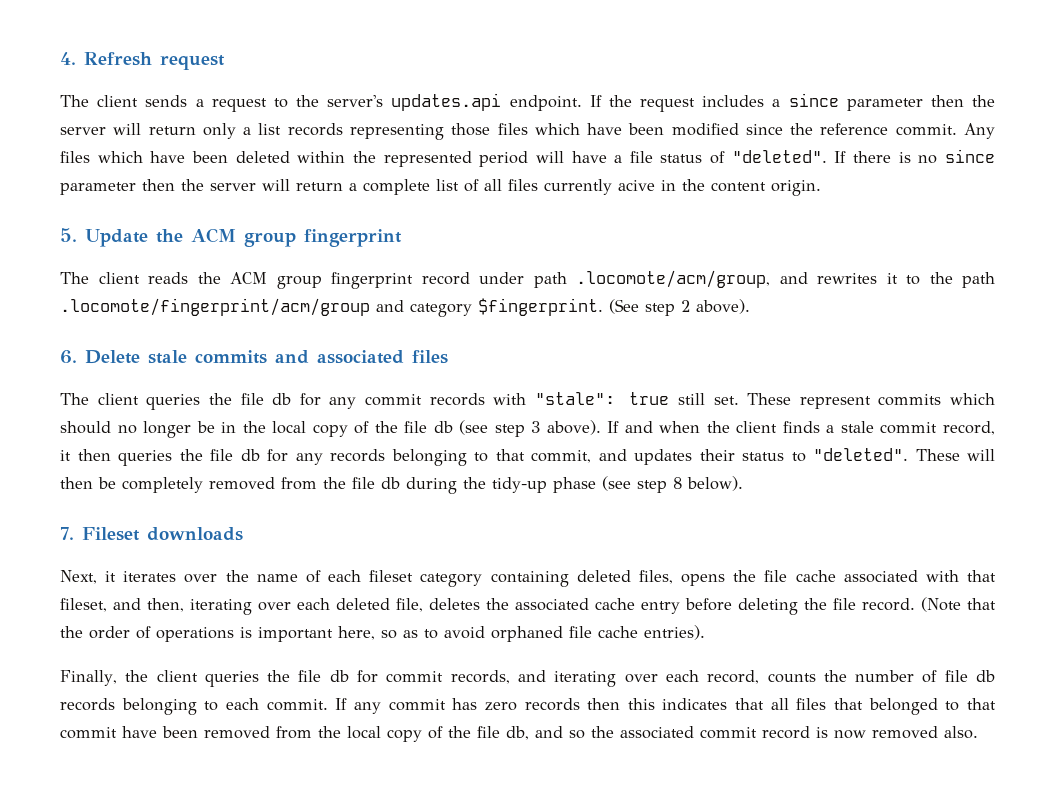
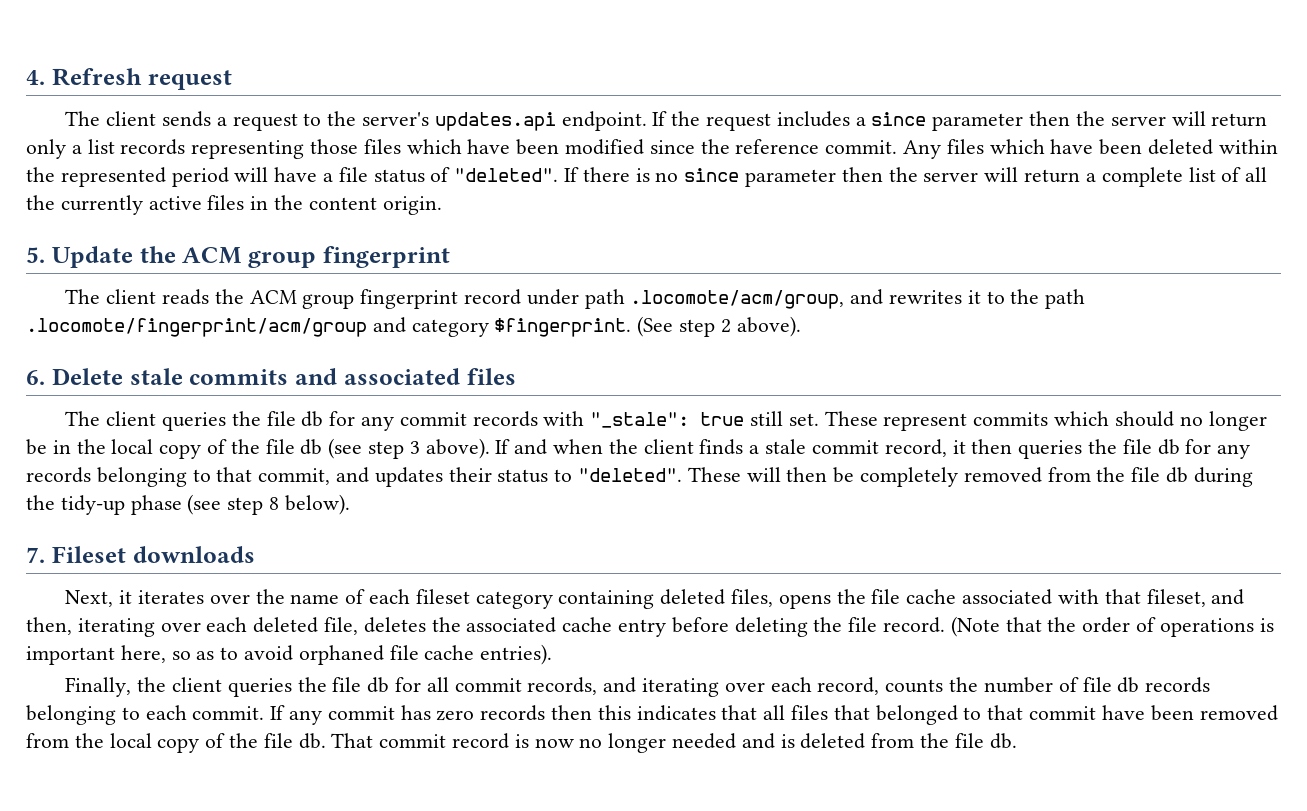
- If there is no since parameter then the server will return a complete list of all files currently acive in the content origin.
+ If there is no since parameter then the server will return a complete list of all the currently active files in the content origin.
- The client queries the file db for any commit records with "stale": true still set.
+ The client queries the file db for any commit records with "_stale": true still set.
- Finally, the client queries the file db for commit records, and iterating over each record, counts the number of file db records belonging to each commit.
+ Finally, the client queries the file db for all commit records, and iterating over each record, counts the number of file db records belonging to each commit.
- If any commit has zero records then this indicates that all files that belonged to that commit have been removed from the local copy of the file db, and so the associated commit record is now removed also.
+ If any commit has zero records then this indicates that all files that belonged to that commit have been removed from the local copy of the file db. That commit record is now no longer needed and is deleted from the file db.

